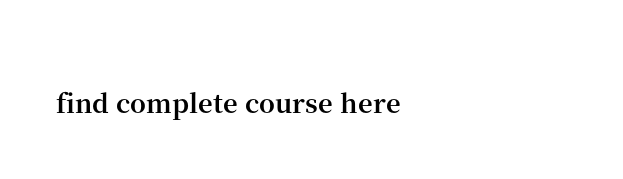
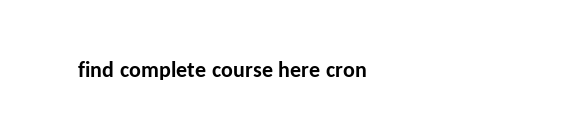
- find complete course here
+ find complete course here cron

